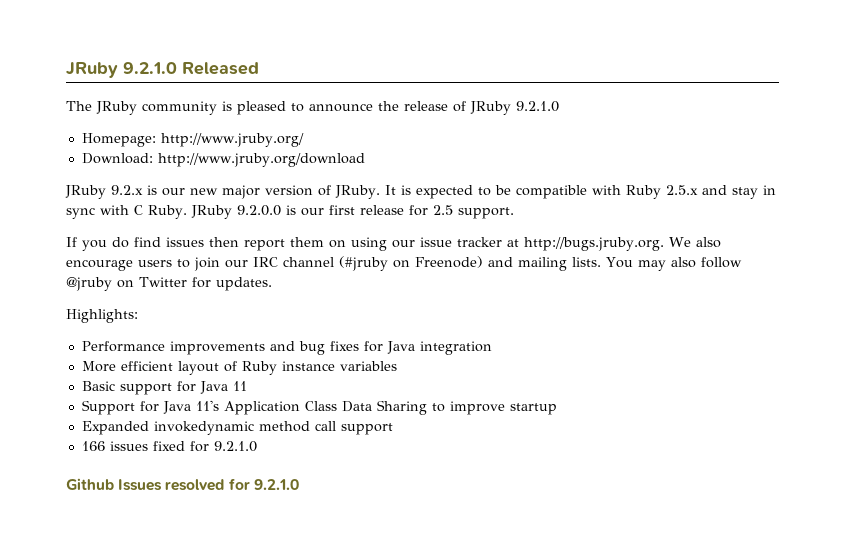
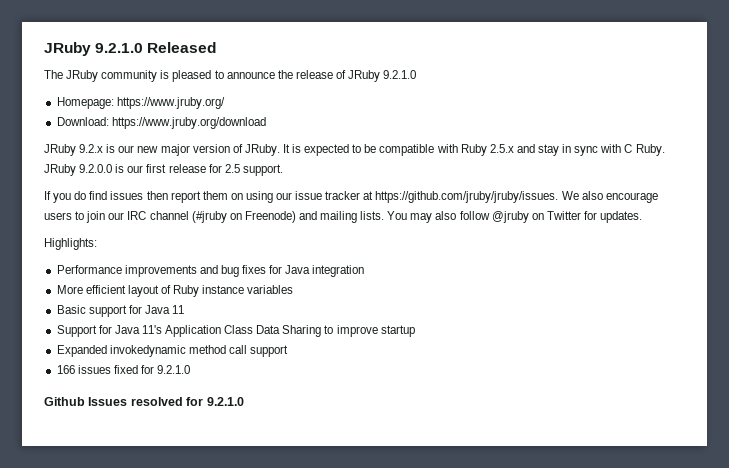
- Homepage: http://www.jruby.org/
+ Homepage: https://www.jruby.org/
- Download: http://www.jruby.org/download
+ Download: https://www.jruby.org/download
- If you do find issues then report them on using our issue tracker at http://bugs.jruby.org. We also encourage users to join our IRC channel (#jruby on Freenode) and mailing lists.
+ If you do find issues then report them on using our issue tracker at https://github.com/jruby/jruby/issues. We also encourage users to join our IRC channel (#jruby on Freenode) and mailing lists.

